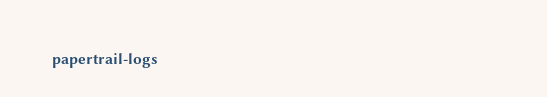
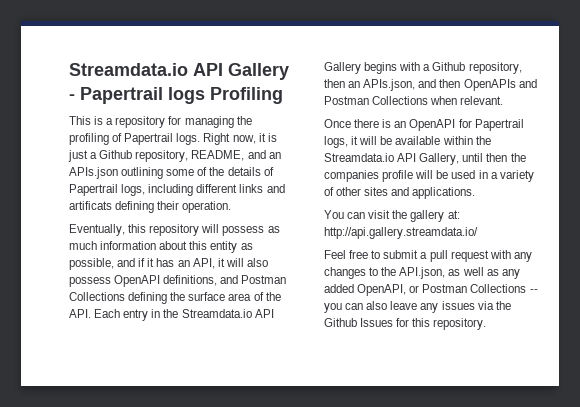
- papertrail-logs
+ Streamdata.io API Gallery - Papertrail logs Profiling
+ This is a repository for managing the profiling of Papertrail logs. Right now, it is just a Github repository, README, and an APIs.json outlining some of the details of Papertrail logs, including different links and artificats defining their operation.
+ Eventually, this repository will possess as much information about this entity as possible, and if it has an API, it will also possess OpenAPI definitions, and Postman Collections defining the surface area of the API. Each entry in the Streamdata.io API Gallery begins with a Github repository, then an APIs.json, and then OpenAPIs and Postman Collections when relevant.
+ Once there is an OpenAPI for Papertrail logs, it will be available within the Streamdata.io API Gallery, until then the companies profile will be used in a variety of other sites and applications.
+ You can visit the gallery at: http://api.gallery.streamdata.io/
+ Feel free to submit a pull request with any changes to the API.json, as well as any added OpenAPI, or Postman Collections -- you can also leave any issues via the Github Issues for this repository.

